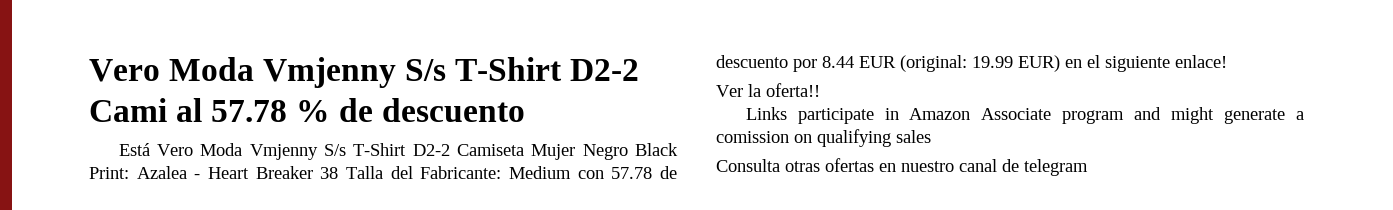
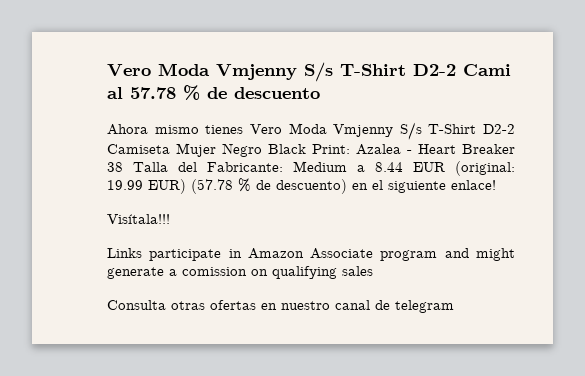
- Está Vero Moda Vmjenny S/s T-Shirt D2-2 Camiseta Mujer Negro Black Print: Azalea - Heart Breaker 38 Talla del Fabricante: Medium con 57.78 de descuento por 8.44 EUR (original: 19.99 EUR) en el siguiente enlace!
+ Ahora mismo tienes Vero Moda Vmjenny S/s T-Shirt D2-2 Camiseta Mujer Negro Black Print: Azalea - Heart Breaker 38 Talla del Fabricante: Medium a 8.44 EUR (original: 19.99 EUR) (57.78 % de descuento) en el siguiente enlace!
- Ver la oferta!!
+ Visítala!!!

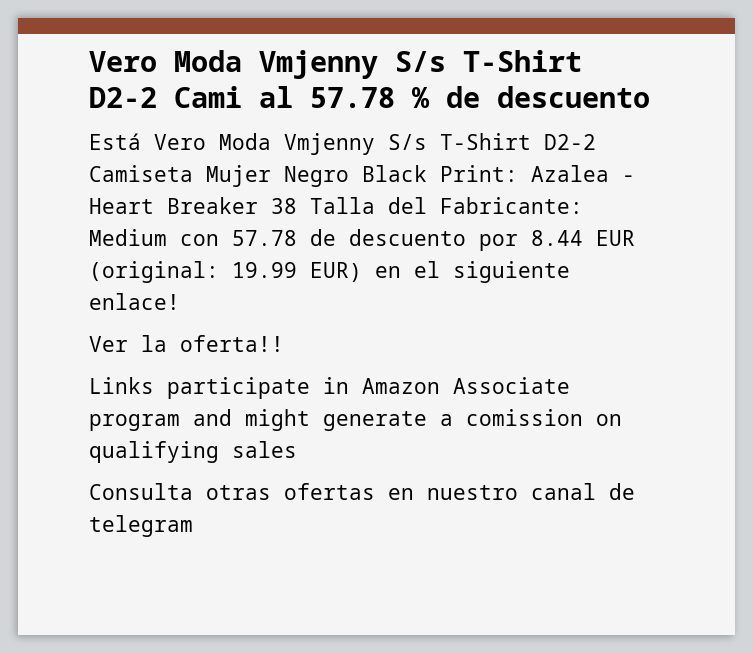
- Ahora mismo tienes Vero Moda Vmjenny S/s T-Shirt D2-2 Camiseta Mujer Negro Black Print: Azalea - Heart Breaker 38 Talla del Fabricante: Medium a 8.44 EUR (original: 19.99 EUR) (57.78 % de descuento) en el siguiente enlace!
+ Está Vero Moda Vmjenny S/s T-Shirt D2-2 Camiseta Mujer Negro Black Print: Azalea - Heart Breaker 38 Talla del Fabricante: Medium con 57.78 de descuento por 8.44 EUR (original: 19.99 EUR) en el siguiente enlace!
- Visítala!!!
+ Ver la oferta!!

